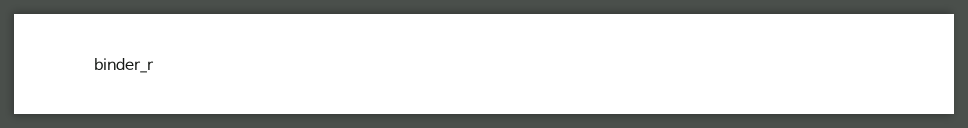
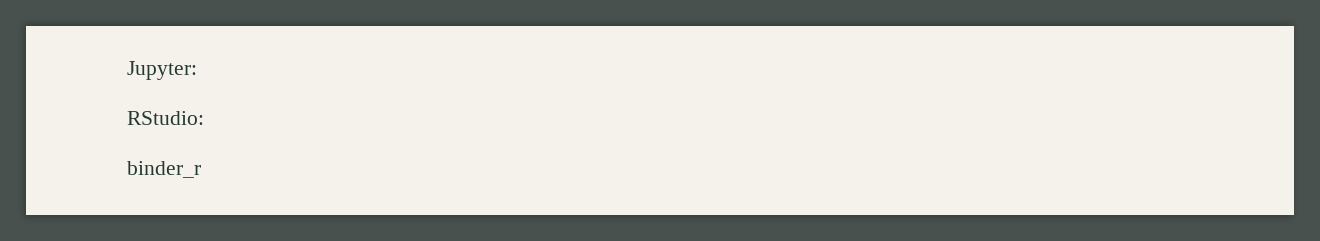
+ Jupyter:
+ RStudio:

